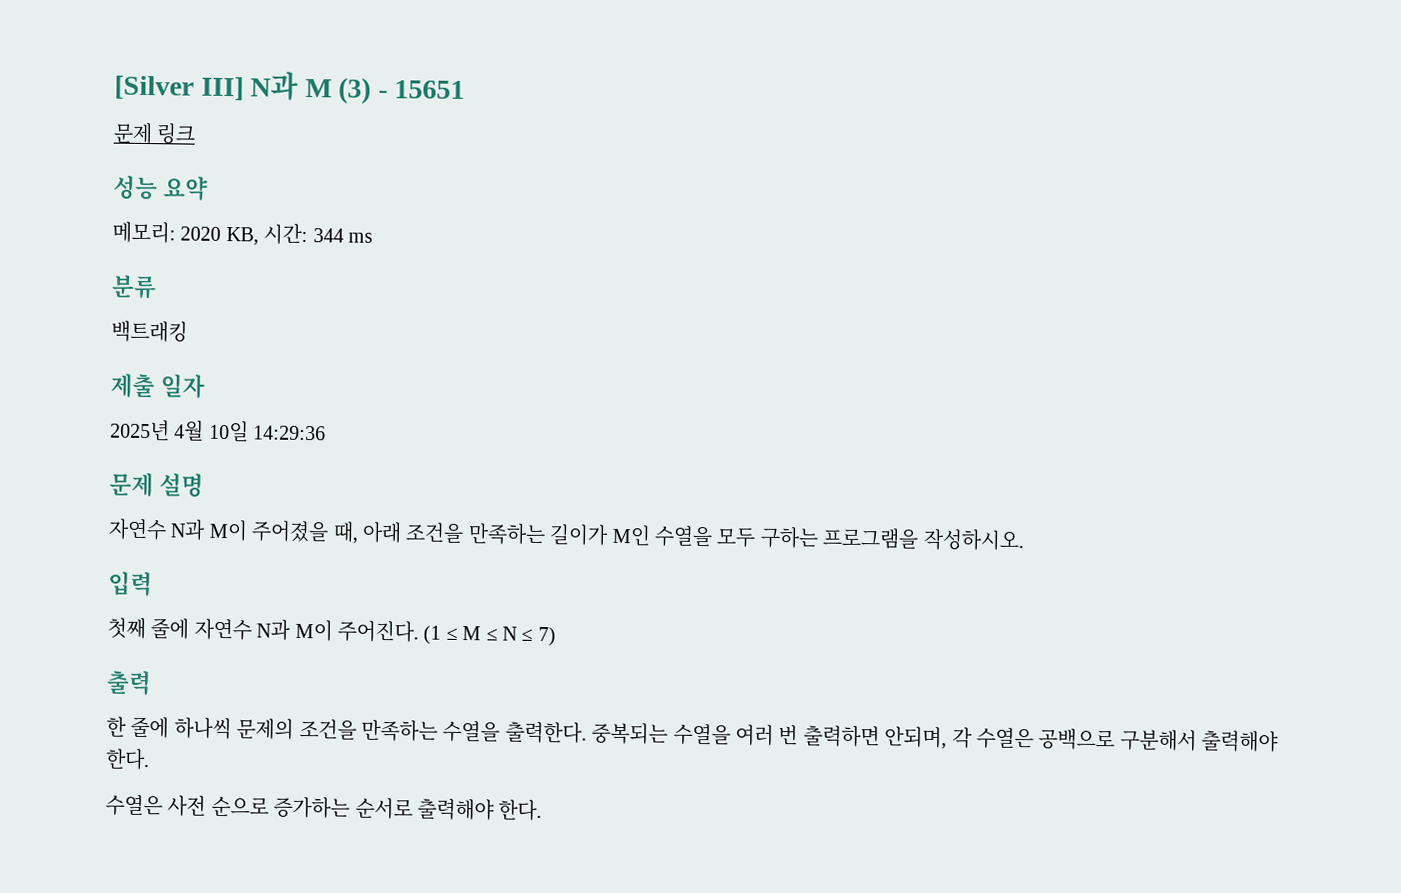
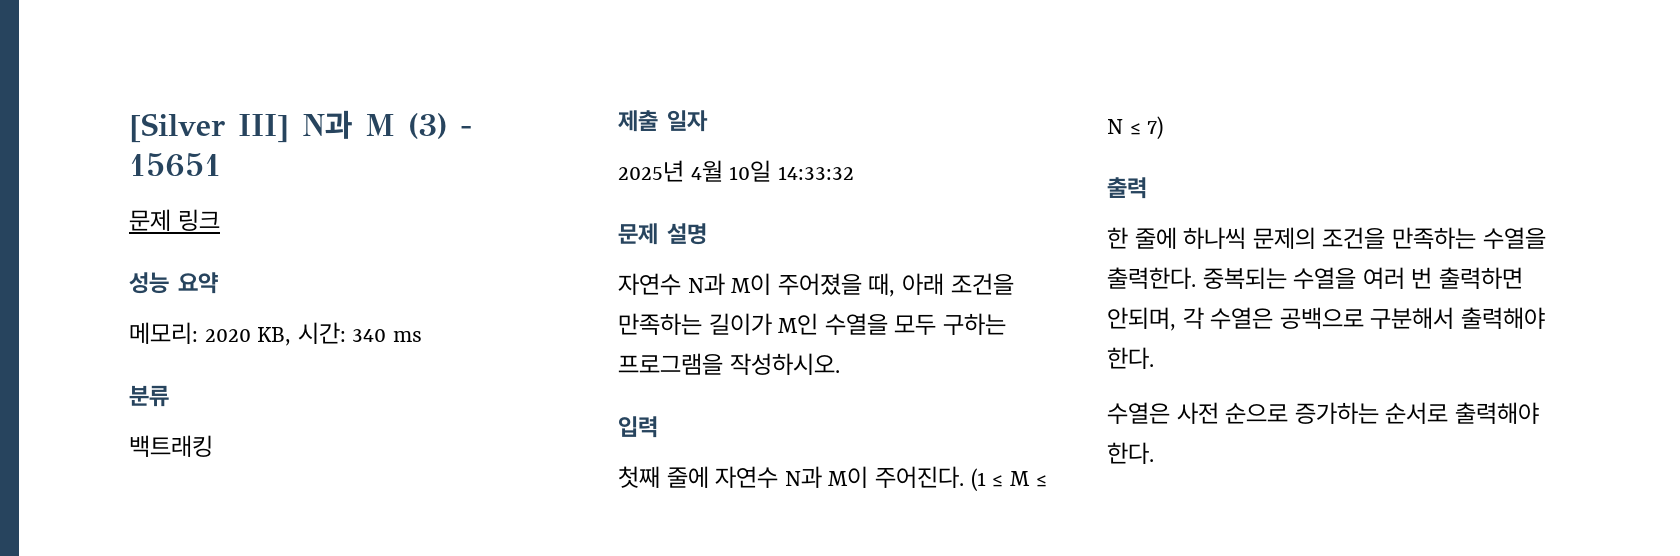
- 메모리: 2020 KB, 시간: 344 ms
+ 메모리: 2020 KB, 시간: 340 ms
- 2025년 4월 10일 14:29:36
+ 2025년 4월 10일 14:33:32

